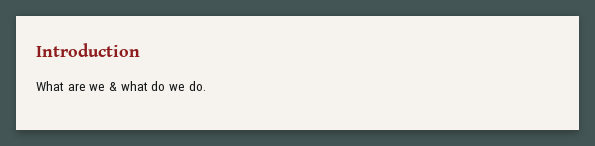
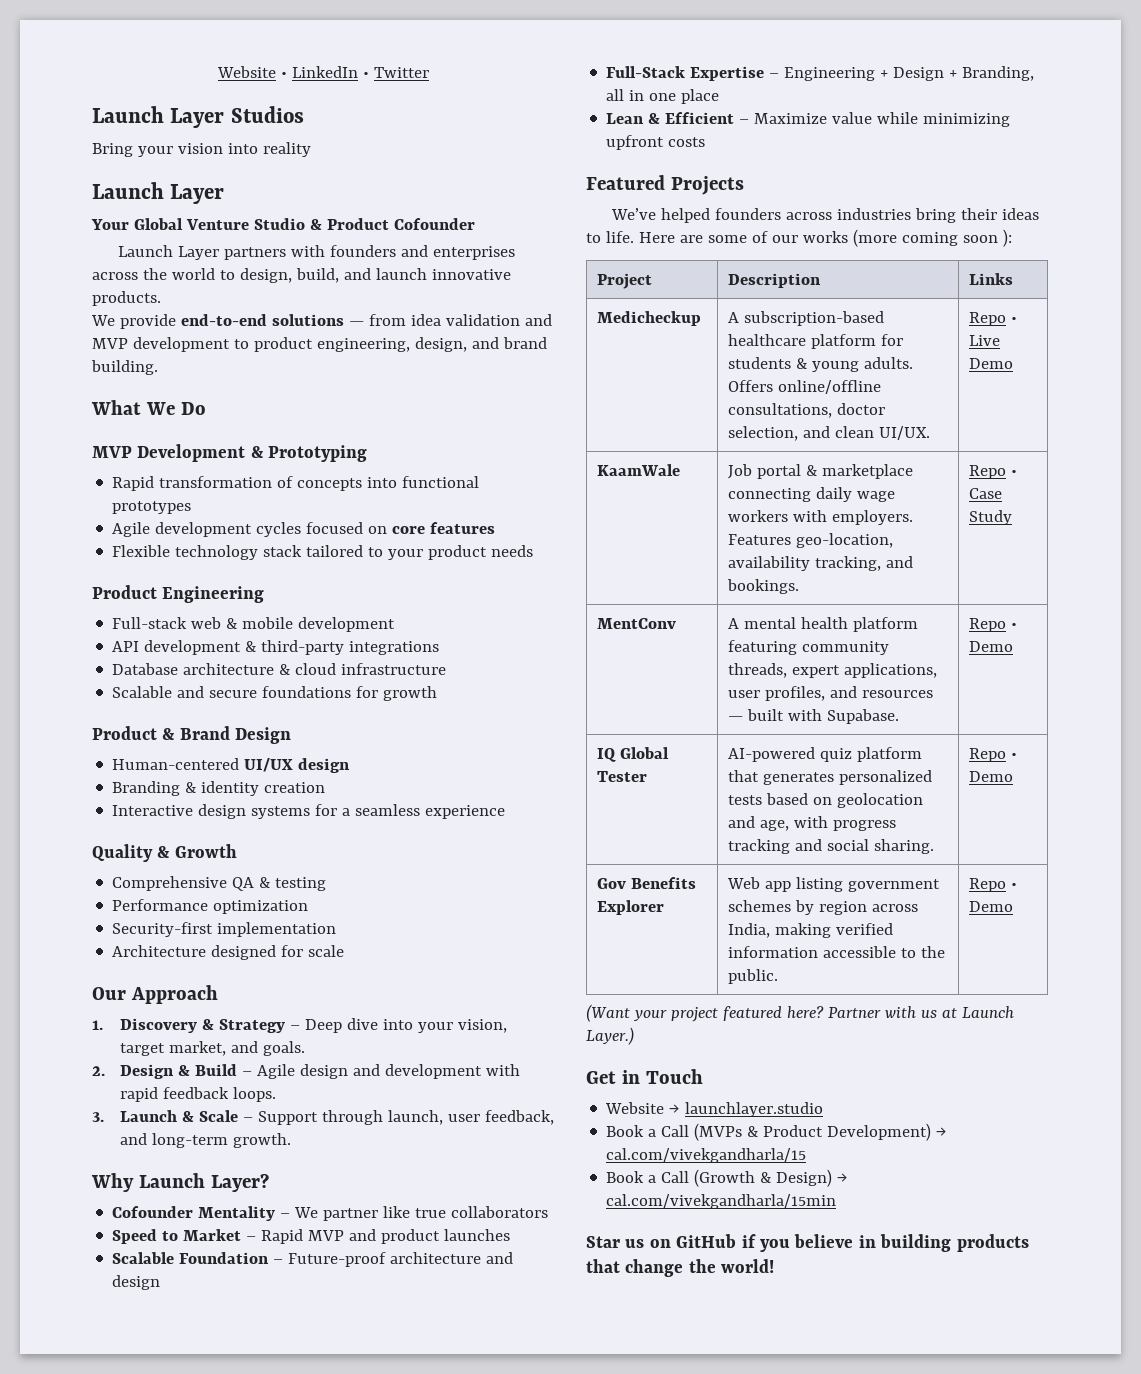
- Introduction
- What are we & what do we do.
+ Website • LinkedIn • Twitter
+ Launch Layer Studios
+ Bring your vision into reality
+ Launch Layer
+ Your Global Venture Studio & Product Cofounder
+ Launch Layer partners with founders and enterprises across the world to design, build, and launch innovative products.
+ We provide end-to-end solutions — from idea validation and MVP development to product engineering, design, and brand building.
+ What We Do
+ MVP Development & Prototyping
+ Rapid transformation of concepts into functional prototypes
+ Agile development cycles focused on core features
+ Flexible technology stack tailored to your product needs
+ Product Engineering
+ Full-stack web & mobile development
+ API development & third-party integrations
+ Database architecture & cloud infrastructure
+ Scalable and secure foundations for growth
+ Product & Brand Design
+ Human-centered UI/UX design
+ Branding & identity creation
+ Interactive design systems for a seamless experience
+ Quality & Growth
+ Comprehensive QA & testing
+ Performance optimization
+ Security-first implementation
+ Architecture designed for scale
+ Our Approach
+ 1. Discovery & Strategy – Deep dive into your vision, target market, and goals.
+ 2. Design & Build – Agile design and development with rapid feedback loops.
+ 3. Launch & Scale – Support through launch, user feedback, and long-term growth.
+ Why Launch Layer?
+ Cofounder Mentality – We partner like true collaborators
+ Speed to Market – Rapid MVP and product launches
+ Scalable Foundation – Future-proof architecture and design
+ Full-Stack Expertise – Engineering + Design + Branding, all in one place
+ Lean & Efficient – Maximize value while minimizing upfront costs
+ Featured Projects
+ We’ve helped founders across industries bring their ideas to life. Here are some of our works (more coming soon ):
+ Project | Description | Links
+ Medicheckup | A subscription-based healthcare platform for students & young adults. Offers online/offline consultations, doctor selection, and clean UI/UX. | Repo • Live Demo
+ KaamWale | Job portal & marketplace connecting daily wage workers with employers. Features geo-location, availability tracking, and bookings. | Repo • Case Study
+ MentConv | A mental health platform featuring community threads, expert applications, user profiles, and resources — built with Supabase. | Repo • Demo
+ IQ Global Tester | AI-powered quiz platform that generates personalized tests based on geolocation and age, with progress tracking and social sharing. | Repo • Demo
+ Gov Benefits Explorer | Web app listing government schemes by region across India, making verified information accessible to the public. | Repo • Demo
+ (Want your project featured here? Partner with us at Launch Layer.)
+ Get in Touch
+ Website → launchlayer.studio
+ Book a Call (MVPs & Product Development) → cal.com/vivekgandharla/15
+ Book a Call (Growth & Design) → cal.com/vivekgandharla/15min
+ Star us on GitHub if you believe in building products that change the world!

